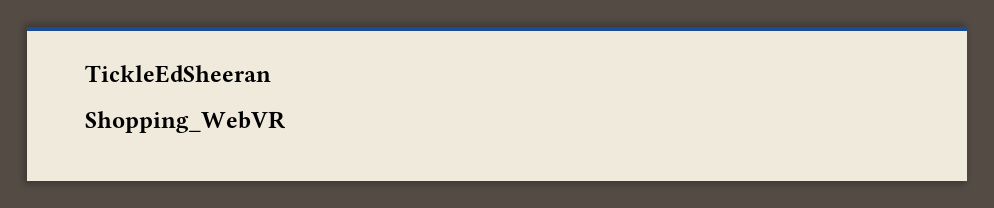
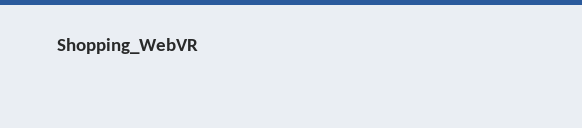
- TickleEdSheeran

